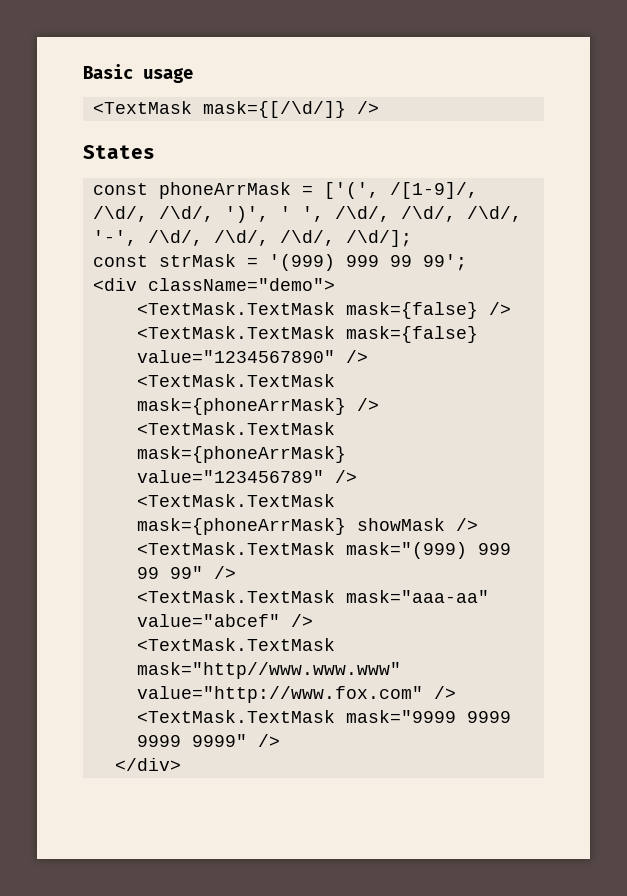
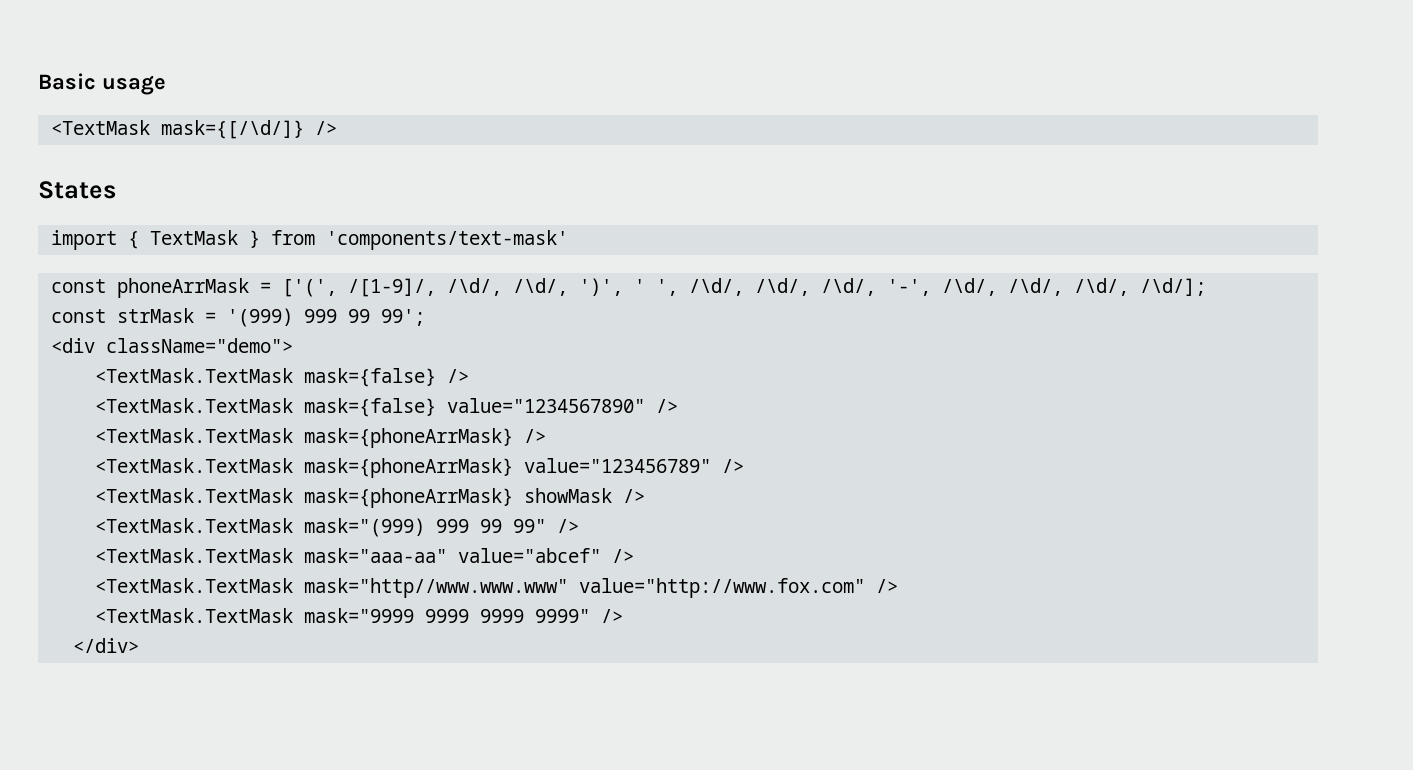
+ import { TextMask } from 'components/text-mask'

